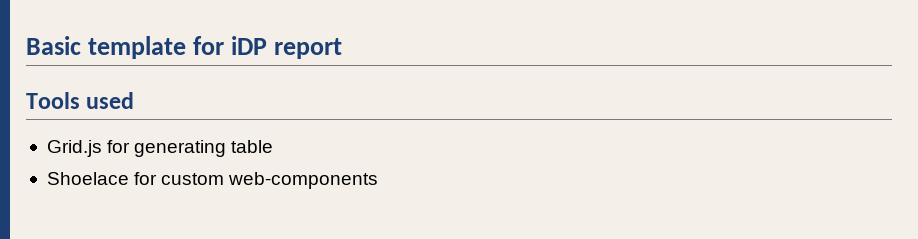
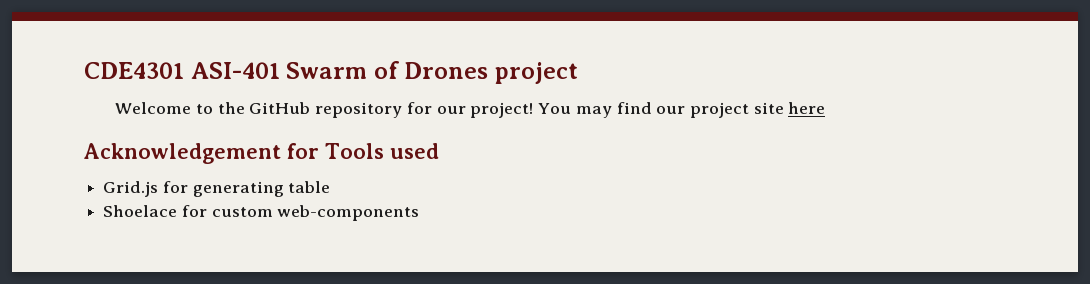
- Basic template for iDP report
- Tools used
+ CDE4301 ASI-401 Swarm of Drones project
+ Welcome to the GitHub repository for our project! You may find our project site here
+ Acknowledgement for Tools used

